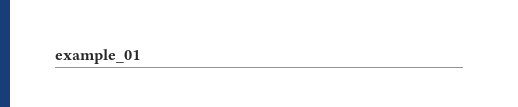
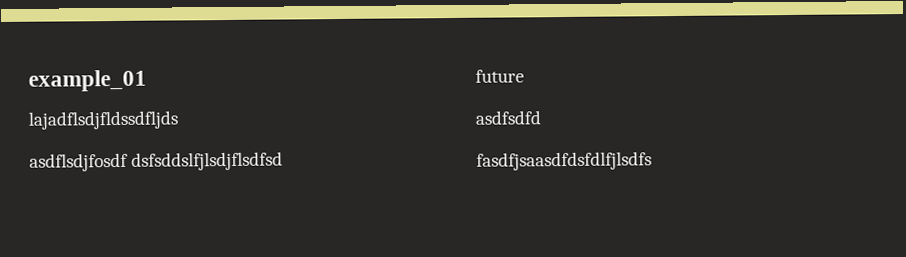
+ lajadflsdjfldssdfljds
+ asdflsdjfosdf dsfsddslfjlsdjflsdfsd
+ future
+ asdfsdfd
+ fasdfjsaasdfdsfdlfjlsdfs

